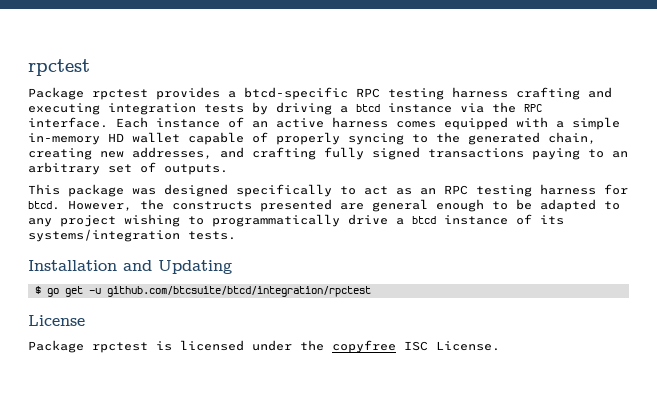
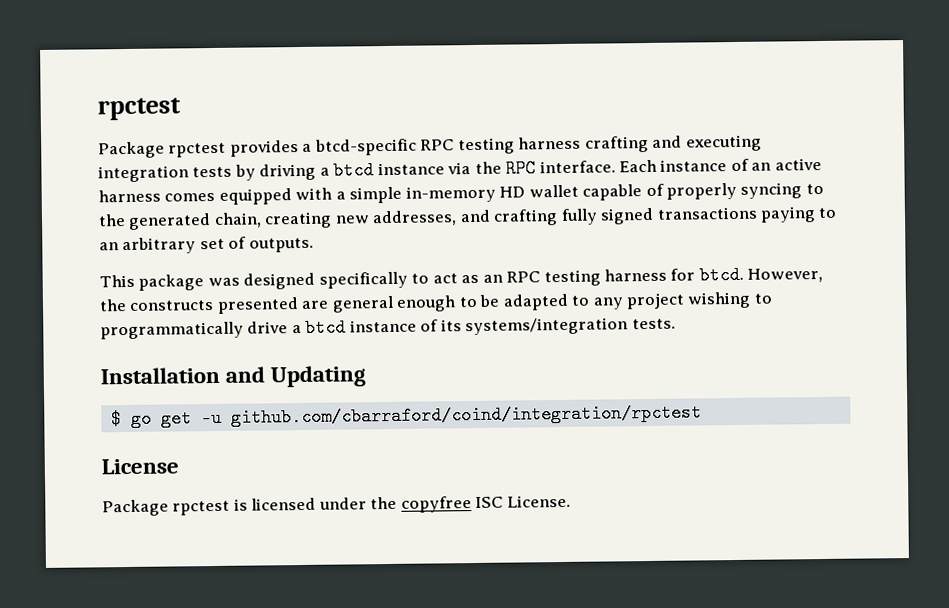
- $ go get -u github.com/btcsuite/btcd/integration/rpctest
+ $ go get -u github.com/cbarraford/coind/integration/rpctest

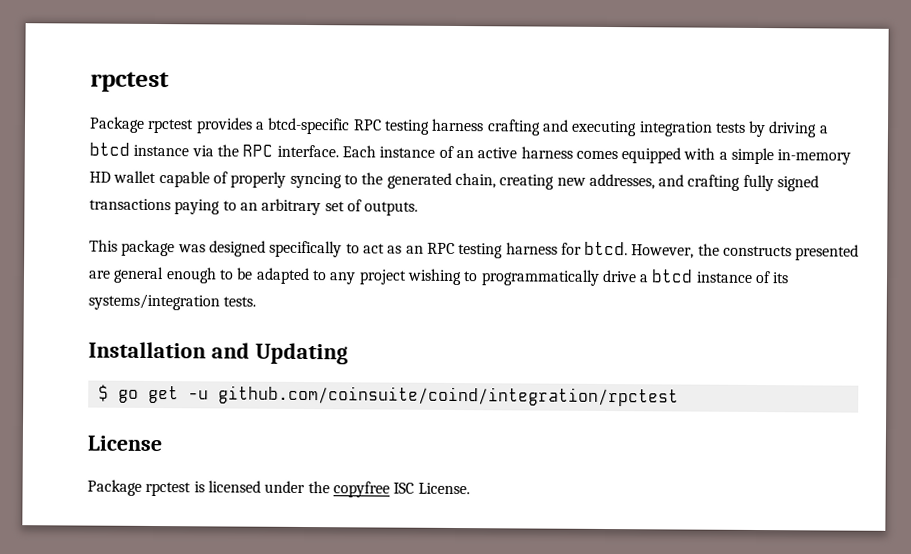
- $ go get -u github.com/cbarraford/coind/integration/rpctest
+ $ go get -u github.com/coinsuite/coind/integration/rpctest

